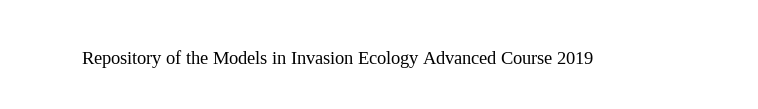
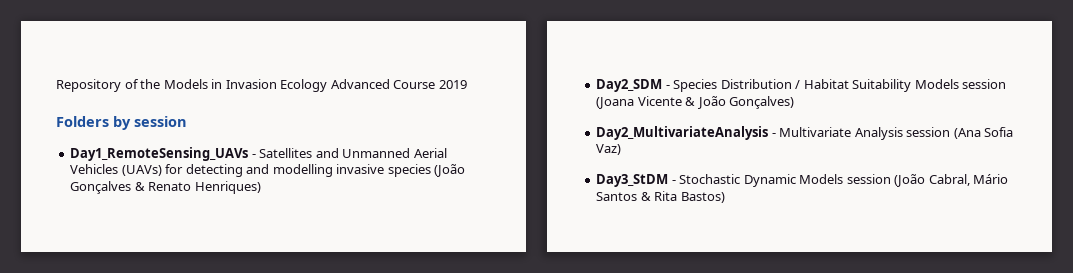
+ Folders by session
+ Day1_RemoteSensing_UAVs - Satellites and Unmanned Aerial Vehicles (UAVs) for detecting and modelling invasive species (João Gonçalves & Renato Henriques)
+ Day2_SDM - Species Distribution / Habitat Suitability Models session (Joana Vicente & João Gonçalves)
+ Day2_MultivariateAnalysis - Multivariate Analysis session (Ana Sofia Vaz)
+ Day3_StDM - Stochastic Dynamic Models session (João Cabral, Mário Santos & Rita Bastos)

